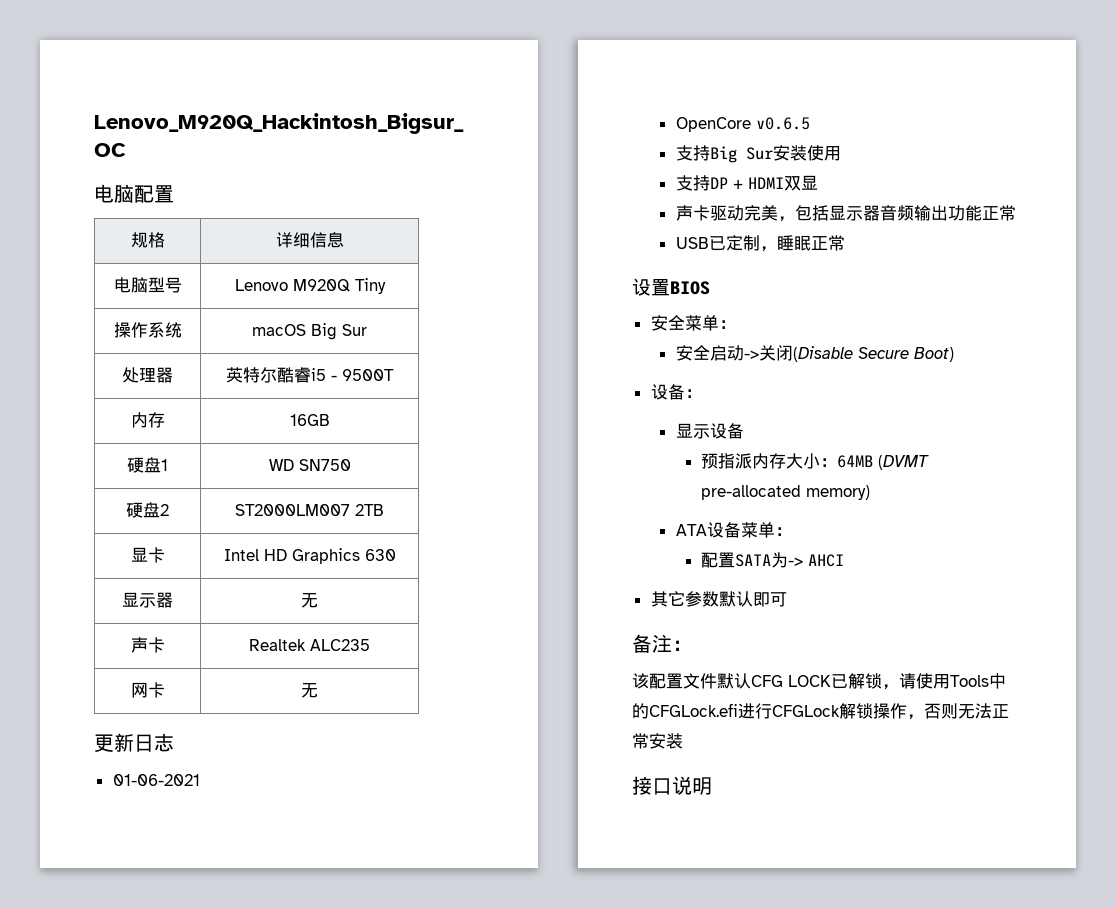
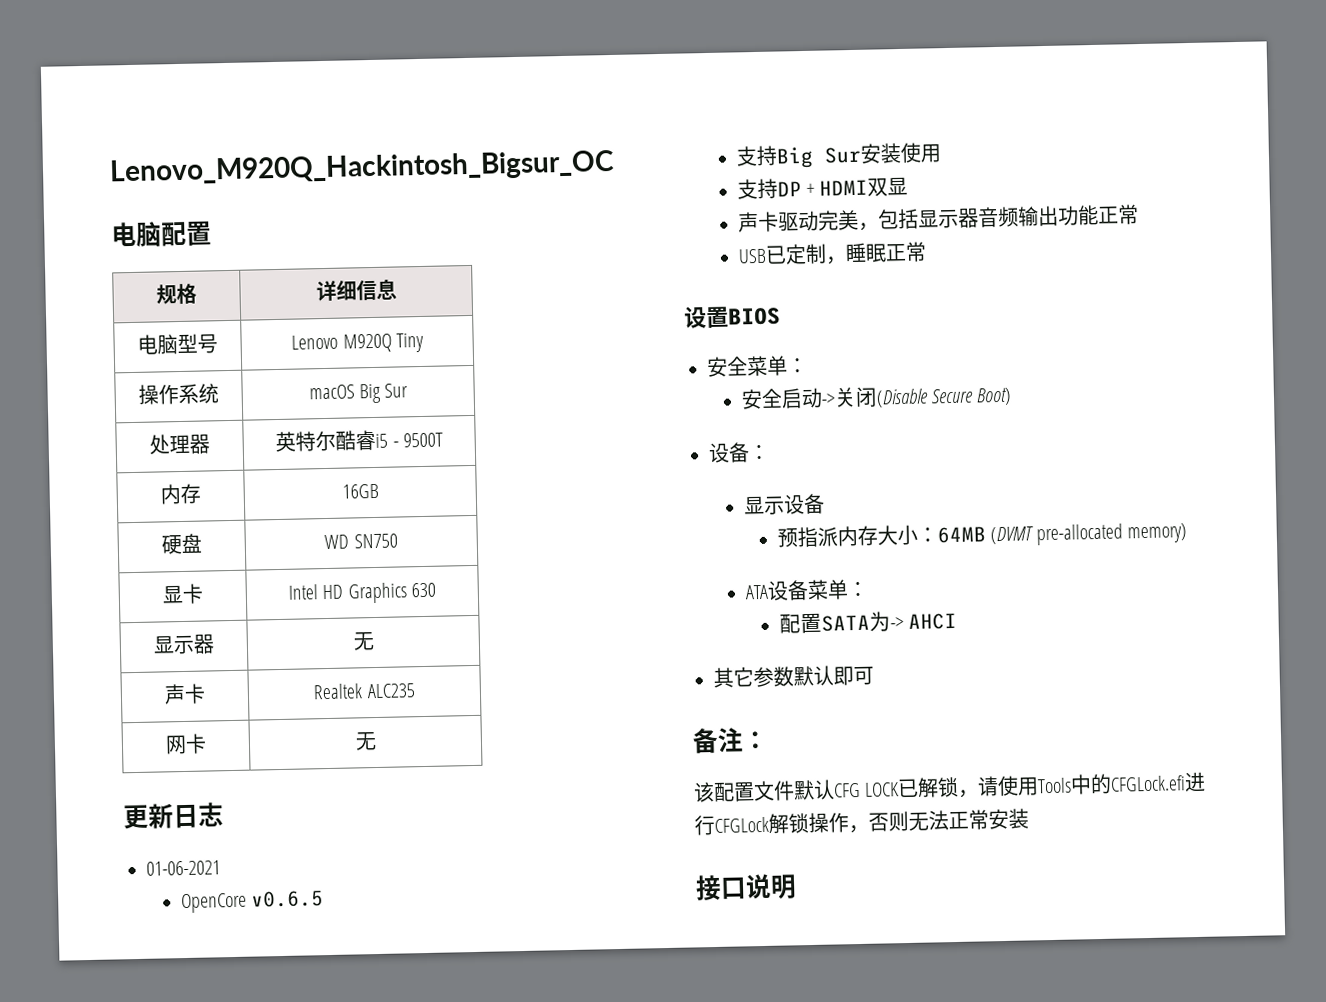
- 硬盘1 | WD SN750
+ 硬盘 | WD SN750
- 硬盘2 | ST2000LM007 2TB

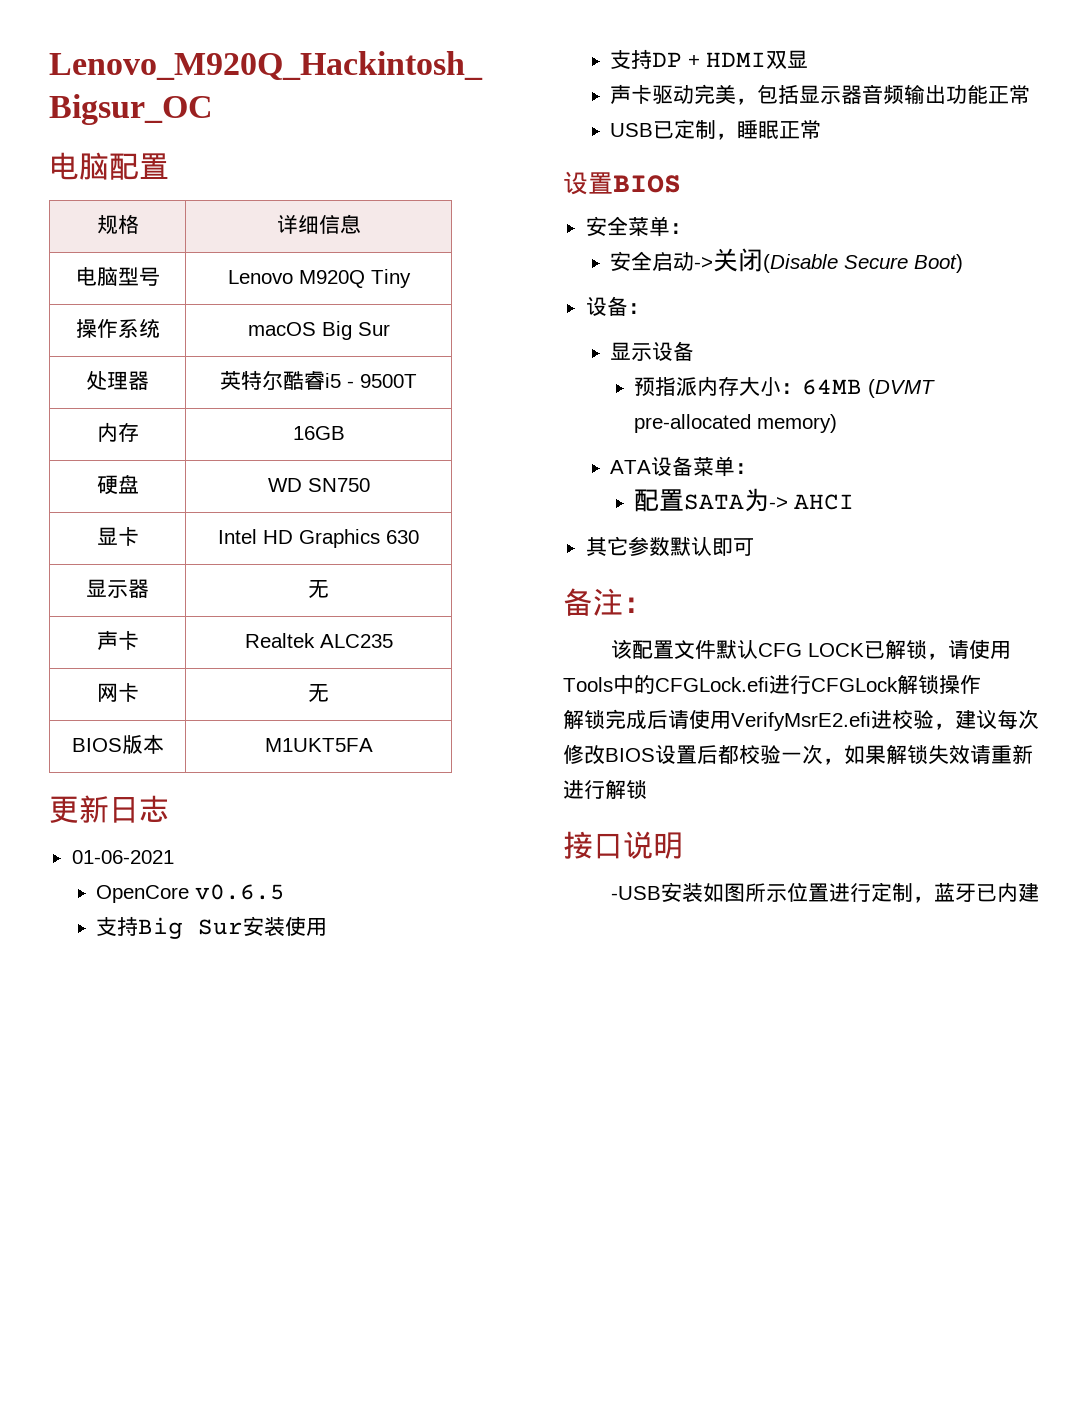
+ BIOS版本 | M1UKT5FA
- 该配置文件默认CFG LOCK已解锁，请使用Tools中的CFGLock.efi进行CFGLock解锁操作，否则无法正常安装
+ 该配置文件默认CFG LOCK已解锁，请使用Tools中的CFGLock.efi进行CFGLock解锁操作
+ 解锁完成后请使用VerifyMsrE2.efi进校验，建议每次修改BIOS设置后都校验一次，如果解锁失效请重新进行解锁
  接口说明
+ -USB安装如图所示位置进行定制，蓝牙已内建

